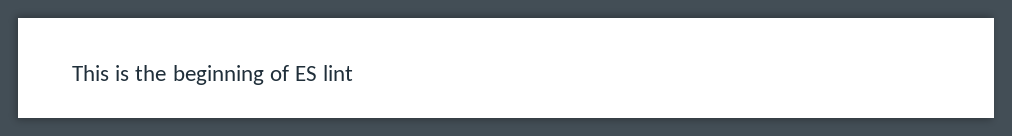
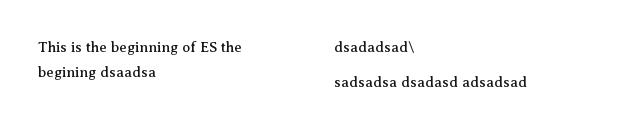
- This is the beginning of ES lint
+ This is the beginning of ES the begining dsaadsa
+ dsadadsad\
+ sadsadsa dsadasd adsadsad

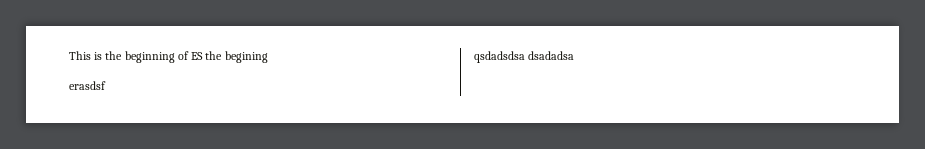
- This is the beginning of ES the begining dsaadsa
- dsadadsad\
- sadsadsa dsadasd adsadsad
+ This is the beginning of ES the begining
+ erasdsf
+ qsdadsdsa dsadadsa

